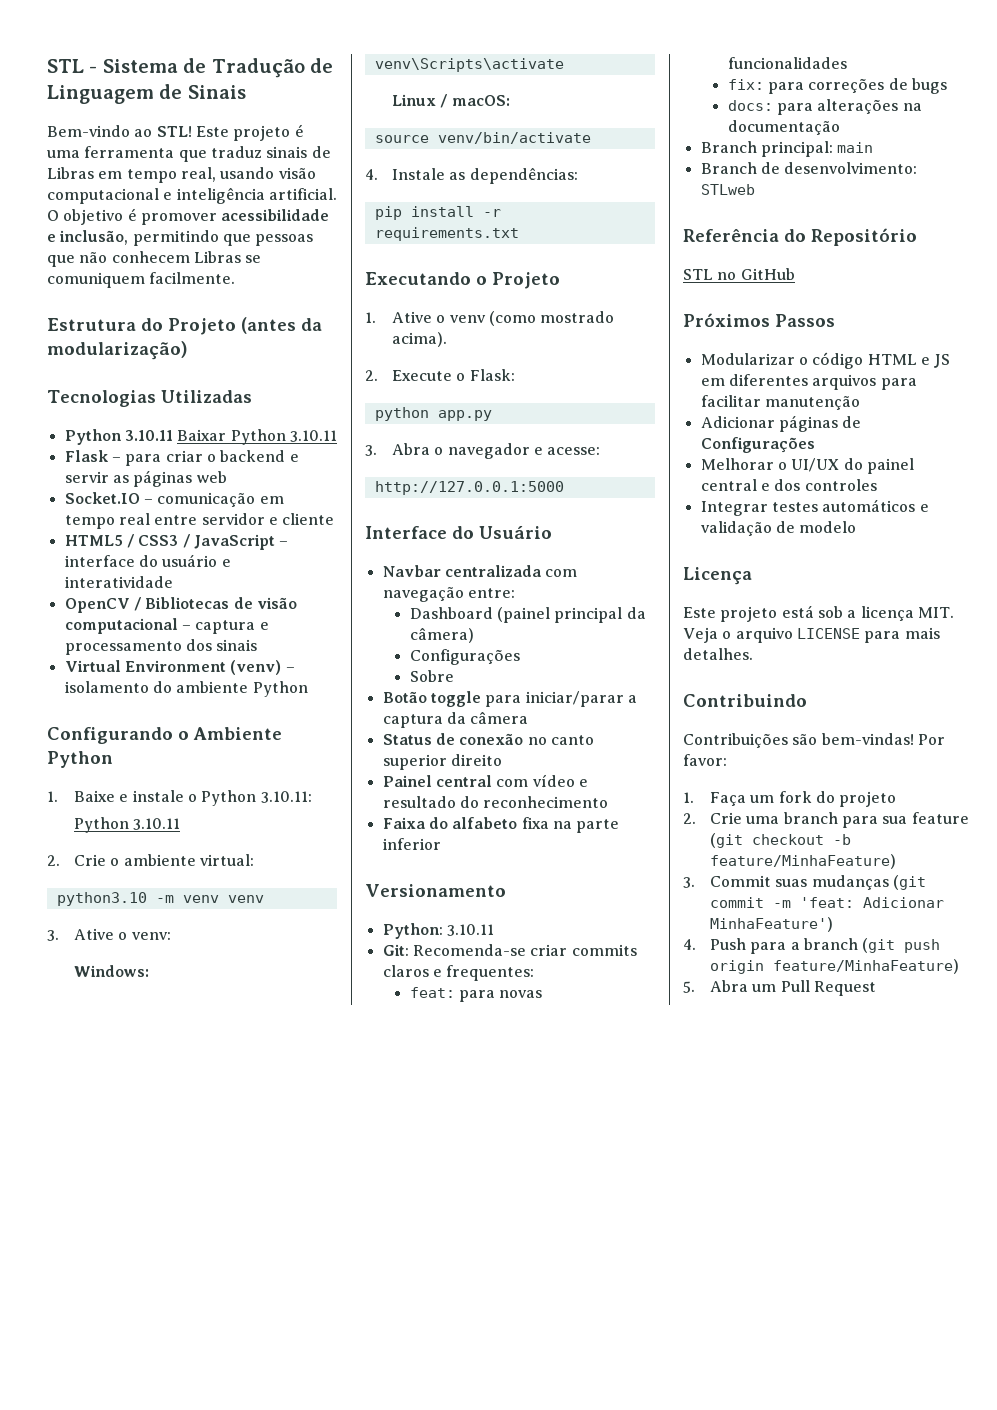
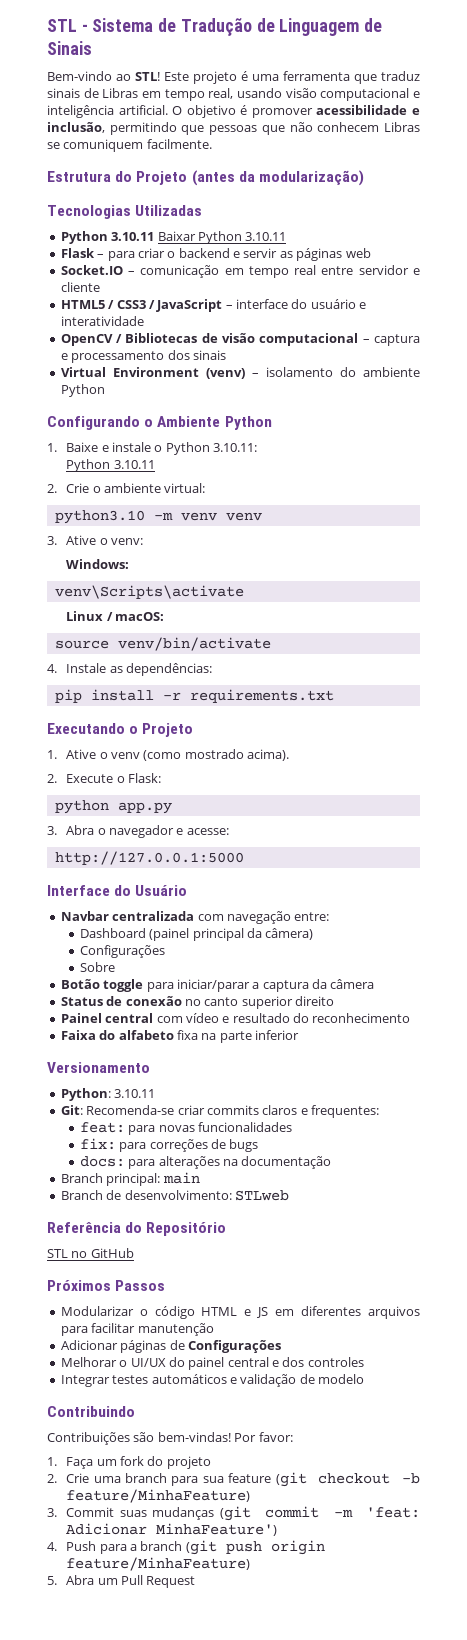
- Licença
- Este projeto está sob a licença MIT. Veja o arquivo LICENSE para mais detalhes.

